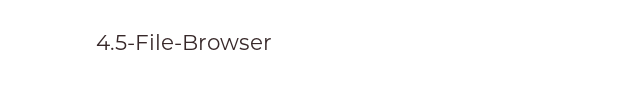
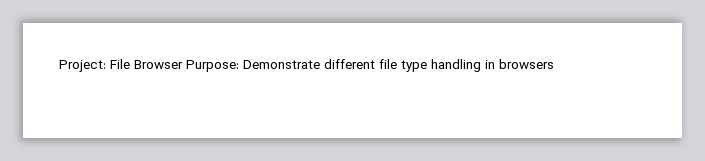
- 4.5-File-Browser
+ Project: File Browser Purpose: Demonstrate different file type handling in browsers

